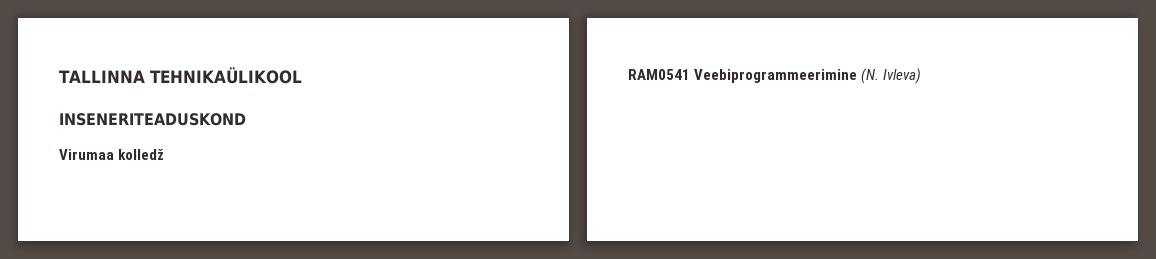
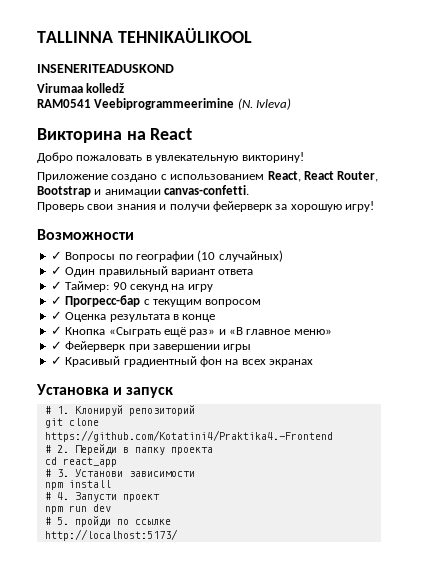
+ Викторина на React
+ Добро пожаловать в увлекательную викторину!
+ Приложение создано с использованием React, React Router, Bootstrap и анимации canvas-confetti.
+ Проверь свои знания и получи фейерверк за хорошую игру!
+ Возможности
+ ✓ Вопросы по географии (10 случайных)
+ ✓ Один правильный вариант ответа
+ ✓ Таймер: 90 секунд на игру
+ ✓ Прогресс-бар с текущим вопросом
+ ✓ Оценка результата в конце
+ ✓ Кнопка «Сыграть ещё раз» и «В главное меню»
+ ✓ Фейерверк при завершении игры
+ ✓ Красивый градиентный фон на всех экранах
+ Установка и запуск
+ # 1. Клонируй репозиторий
+ git clone https://github.com/Kotatini4/Praktika4.-Frontend
+ # 2. Перейди в папку проекта
+ cd react_app
+ # 3. Установи зависимости
+ npm install
+ # 4. Запусти проект
+ npm run dev
+ # 5. пройди по ссылке
+ http://localhost:5173/

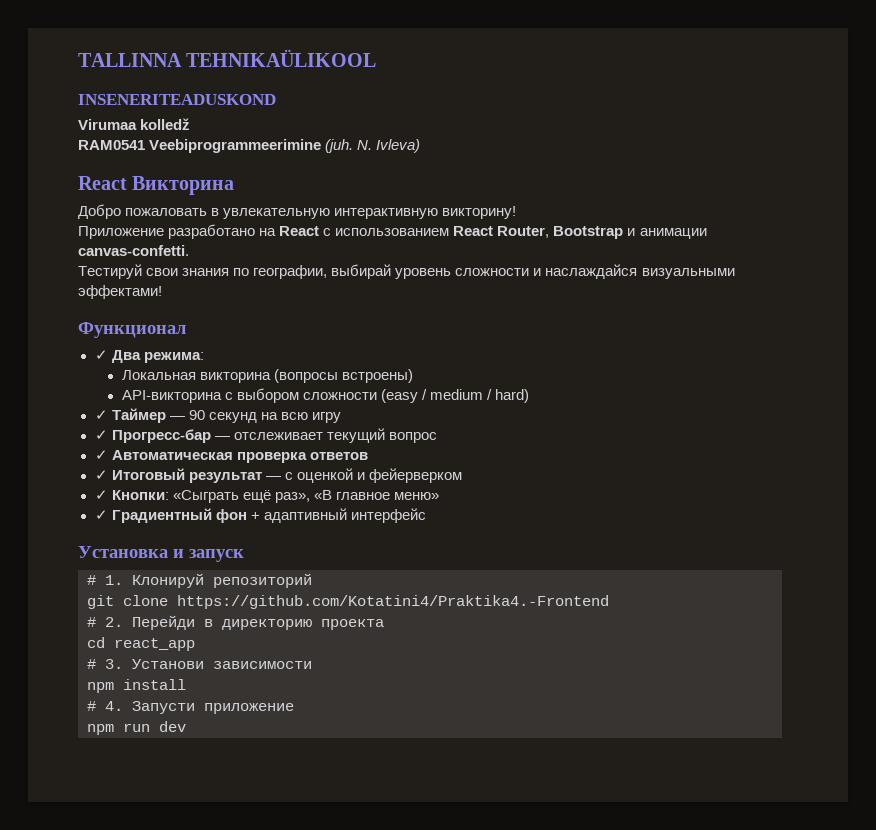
- RAM0541 Veebiprogrammeerimine (N. Ivleva)
+ RAM0541 Veebiprogrammeerimine (juh. N. Ivleva)
- Викторина на React
+ React Викторина
- Добро пожаловать в увлекательную викторину!
+ Добро пожаловать в увлекательную интерактивную викторину!
- Приложение создано с использованием React, React Router, Bootstrap и анимации canvas-confetti.
+ Приложение разработано на React с использованием React Router, Bootstrap и анимации canvas-confetti.
- Проверь свои знания и получи фейерверк за хорошую игру!
- Возможности
- ✓ Вопросы по географии (10 случайных)
- ✓ Один правильный вариант ответа
- ✓ Таймер: 90 секунд на игру
+ Тестируй свои знания по географии, выбирай уровень сложности и наслаждайся визуальными эффектами!
+ Функционал
+ ✓ Два режима:
+ Локальная викторина (вопросы встроены)
+ API-викторина с выбором сложности (easy / medium / hard)
+ ✓ Таймер — 90 секунд на всю игру
- ✓ Прогресс-бар с текущим вопросом
- ✓ Оценка результата в конце
- ✓ Кнопка «Сыграть ещё раз» и «В главное меню»
- ✓ Фейерверк при завершении игры
- ✓ Красивый градиентный фон на всех экранах
+ ✓ Прогресс-бар — отслеживает текущий вопрос
+ ✓ Автоматическая проверка ответов
+ ✓ Итоговый результат — с оценкой и фейерверком
+ ✓ Кнопки: «Сыграть ещё раз», «В главное меню»
+ ✓ Градиентный фон + адаптивный интерфейс
- # 2. Перейди в папку проекта
+ # 2. Перейди в директорию проекта
- # 4. Запусти проект
+ # 4. Запусти приложение
- # 5. пройди по ссылке
- http://localhost:5173/

